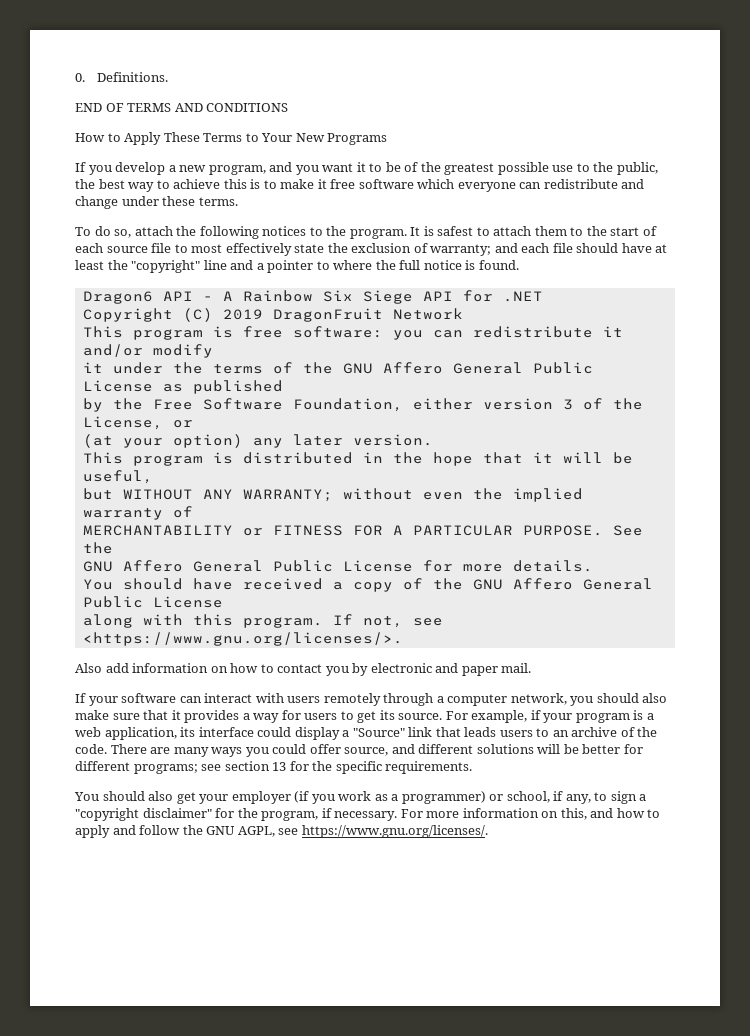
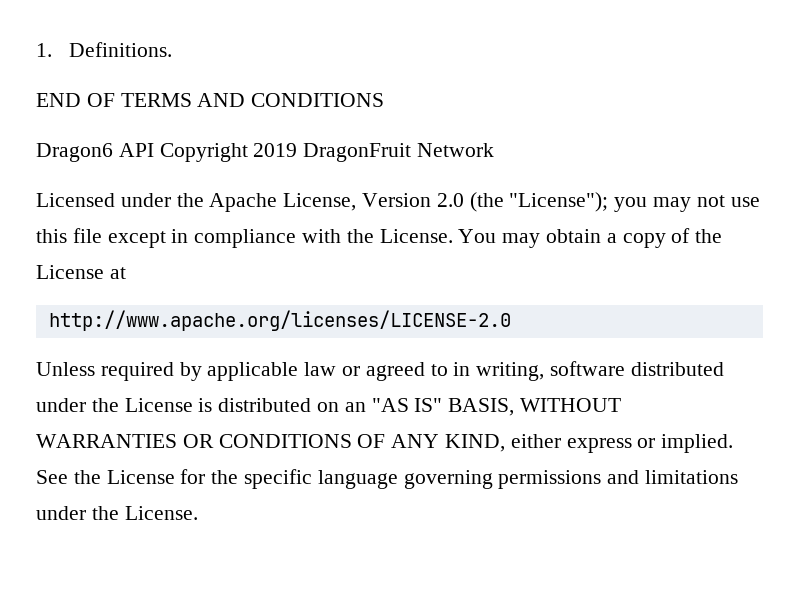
- 0. Definitions.
+ 1. Definitions.
- How to Apply These Terms to Your New Programs
- If you develop a new program, and you want it to be of the greatest possible use to the public, the best way to achieve this is to make it free software which everyone can redistribute and change under these terms.
- To do so, attach the following notices to the program. It is safest to attach them to the start of each source file to most effectively state the exclusion of warranty; and each file should have at least the "copyright" line and a pointer to where the full notice is found.
- Dragon6 API - A Rainbow Six Siege API for .NET
- Copyright (C) 2019 DragonFruit Network
- This program is free software: you can redistribute it and/or modify
- it under the terms of the GNU Affero General Public License as published
- by the Free Software Foundation, either version 3 of the License, or
- (at your option) any later version.
- This program is distributed in the hope that it will be useful,
- but WITHOUT ANY WARRANTY; without even the implied warranty of
- MERCHANTABILITY or FITNESS FOR A PARTICULAR PURPOSE. See the
- GNU Affero General Public License for more details.
- You should have received a copy of the GNU Affero General Public License
- along with this program. If not, see <https://www.gnu.org/licenses/>.
- Also add information on how to contact you by electronic and paper mail.
- If your software can interact with users remotely through a computer network, you should also make sure that it provides a way for users to get its source. For example, if your program is a web application, its interface could display a "Source" link that leads users to an archive of the code. There are many ways you could offer source, and different solutions will be better for different programs; see section 13 for the specific requirements.
- You should also get your employer (if you work as a programmer) or school, if any, to sign a "copyright disclaimer" for the program, if necessary. For more information on this, and how to apply and follow the GNU AGPL, see https://www.gnu.org/licenses/.
+ Dragon6 API Copyright 2019 DragonFruit Network
+ Licensed under the Apache License, Version 2.0 (the "License"); you may not use this file except in compliance with the License. You may obtain a copy of the License at
+ http://www.apache.org/licenses/LICENSE-2.0
+ Unless required by applicable law or agreed to in writing, software distributed under the License is distributed on an "AS IS" BASIS, WITHOUT WARRANTIES OR CONDITIONS OF ANY KIND, either express or implied. See the License for the specific language governing permissions and limitations under the License.

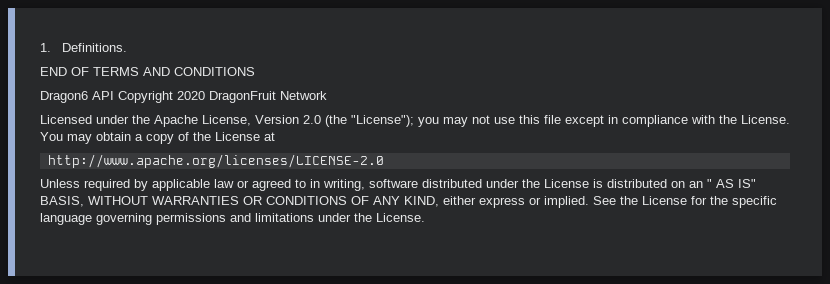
- Dragon6 API Copyright 2019 DragonFruit Network
+ Dragon6 API Copyright 2020 DragonFruit Network
- Unless required by applicable law or agreed to in writing, software distributed under the License is distributed on an "AS IS" BASIS, WITHOUT WARRANTIES OR CONDITIONS OF ANY KIND, either express or implied.
+ Unless required by applicable law or agreed to in writing, software distributed under the License is distributed on an " AS IS" BASIS, WITHOUT WARRANTIES OR CONDITIONS OF ANY KIND, either express or implied.

